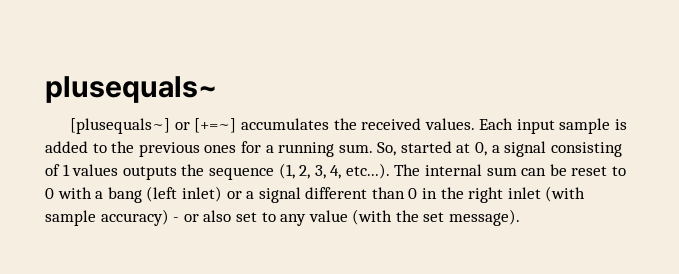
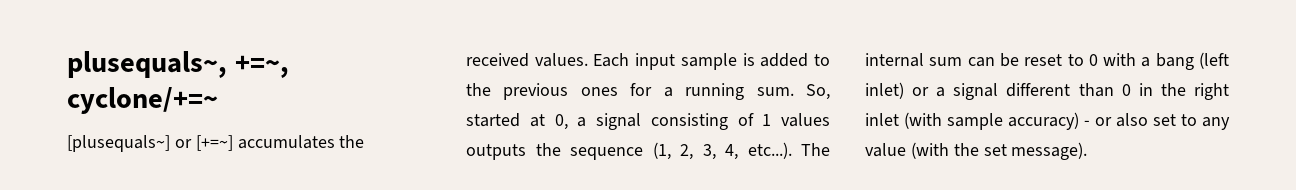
- plusequals~
+ plusequals~, +=~, cyclone/+=~

